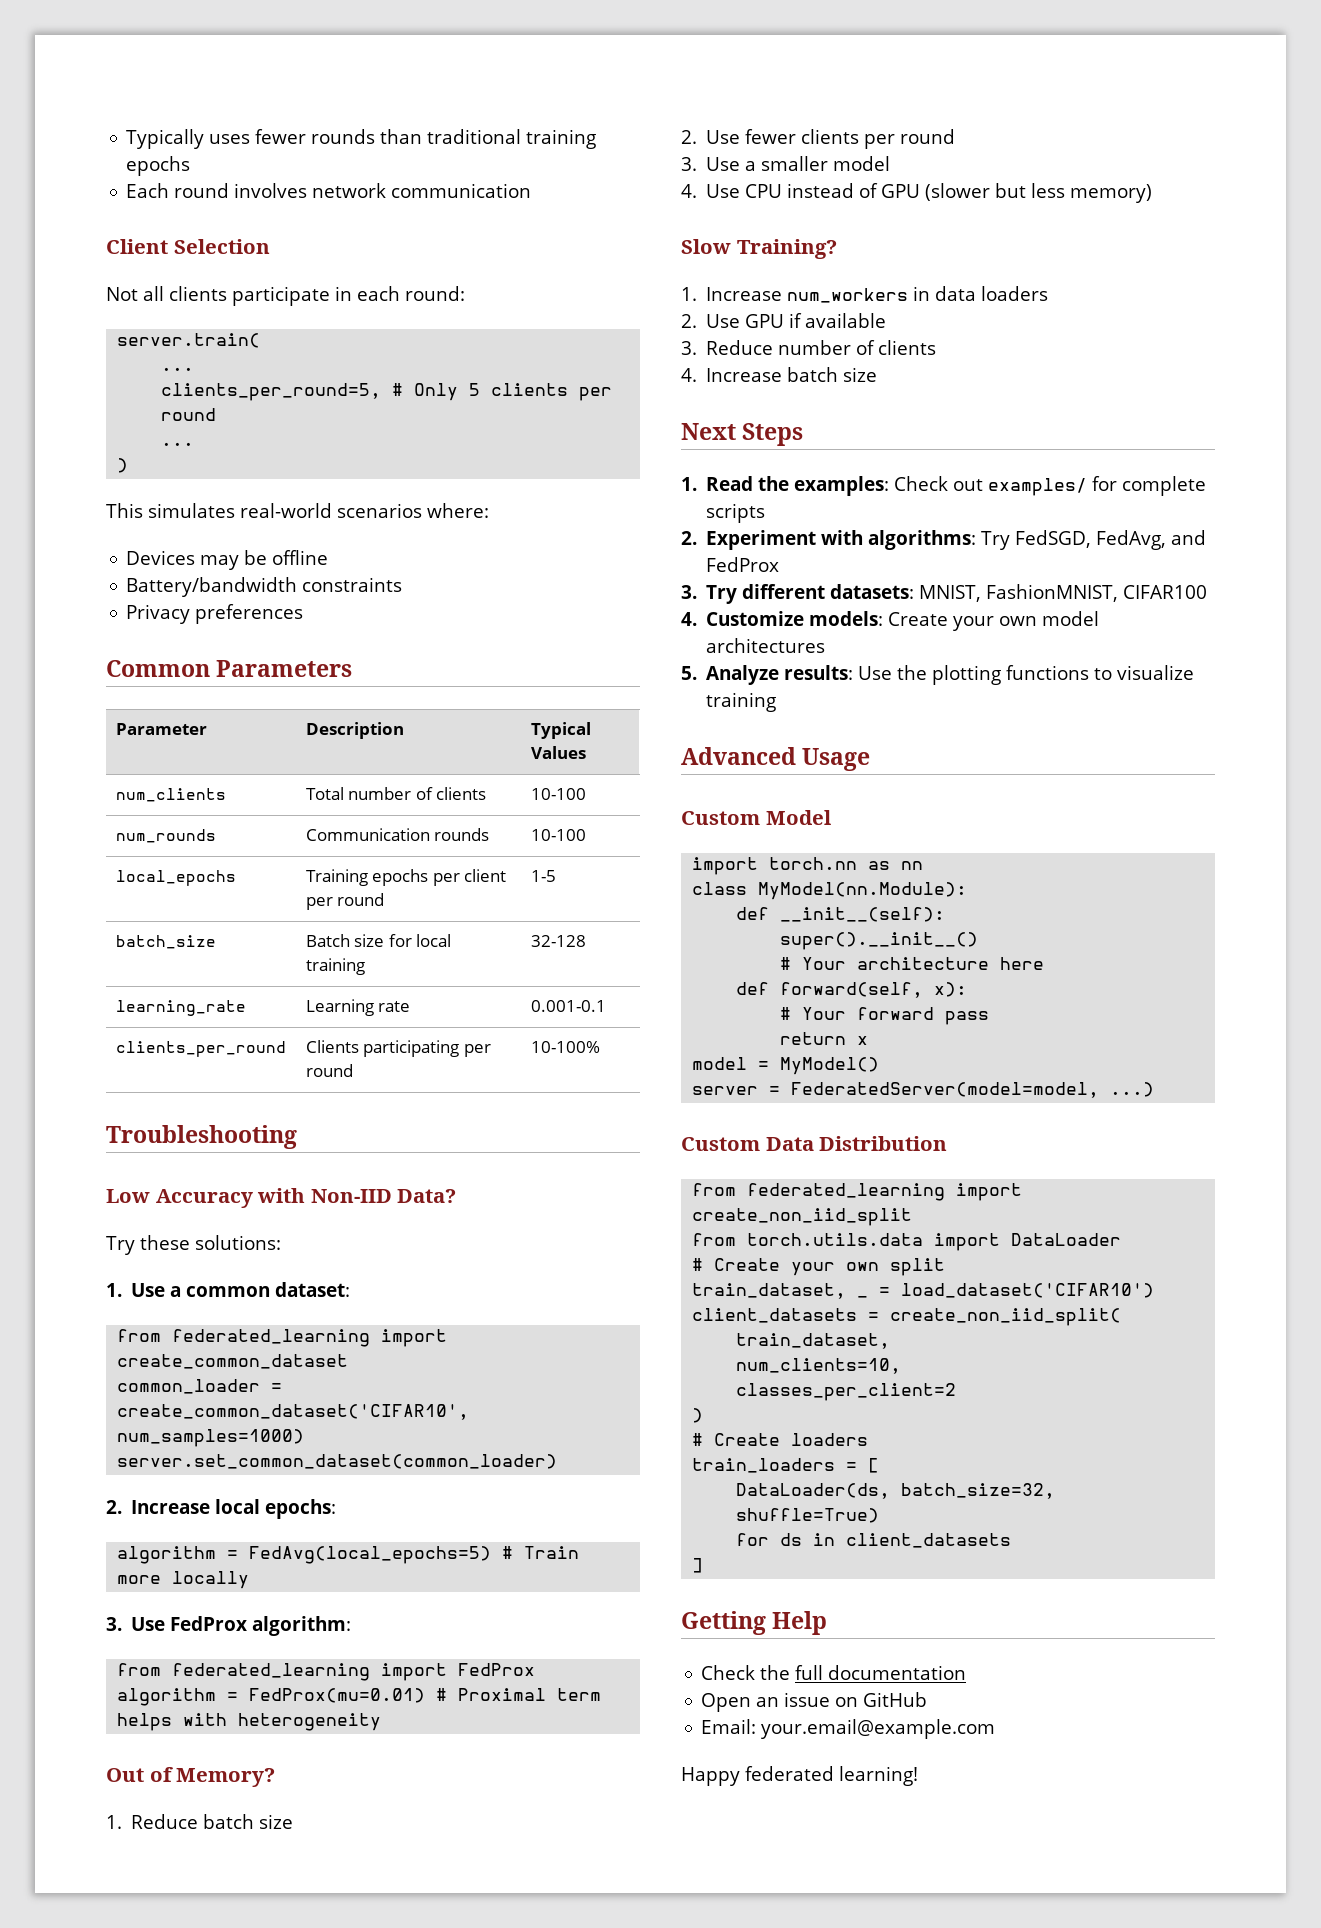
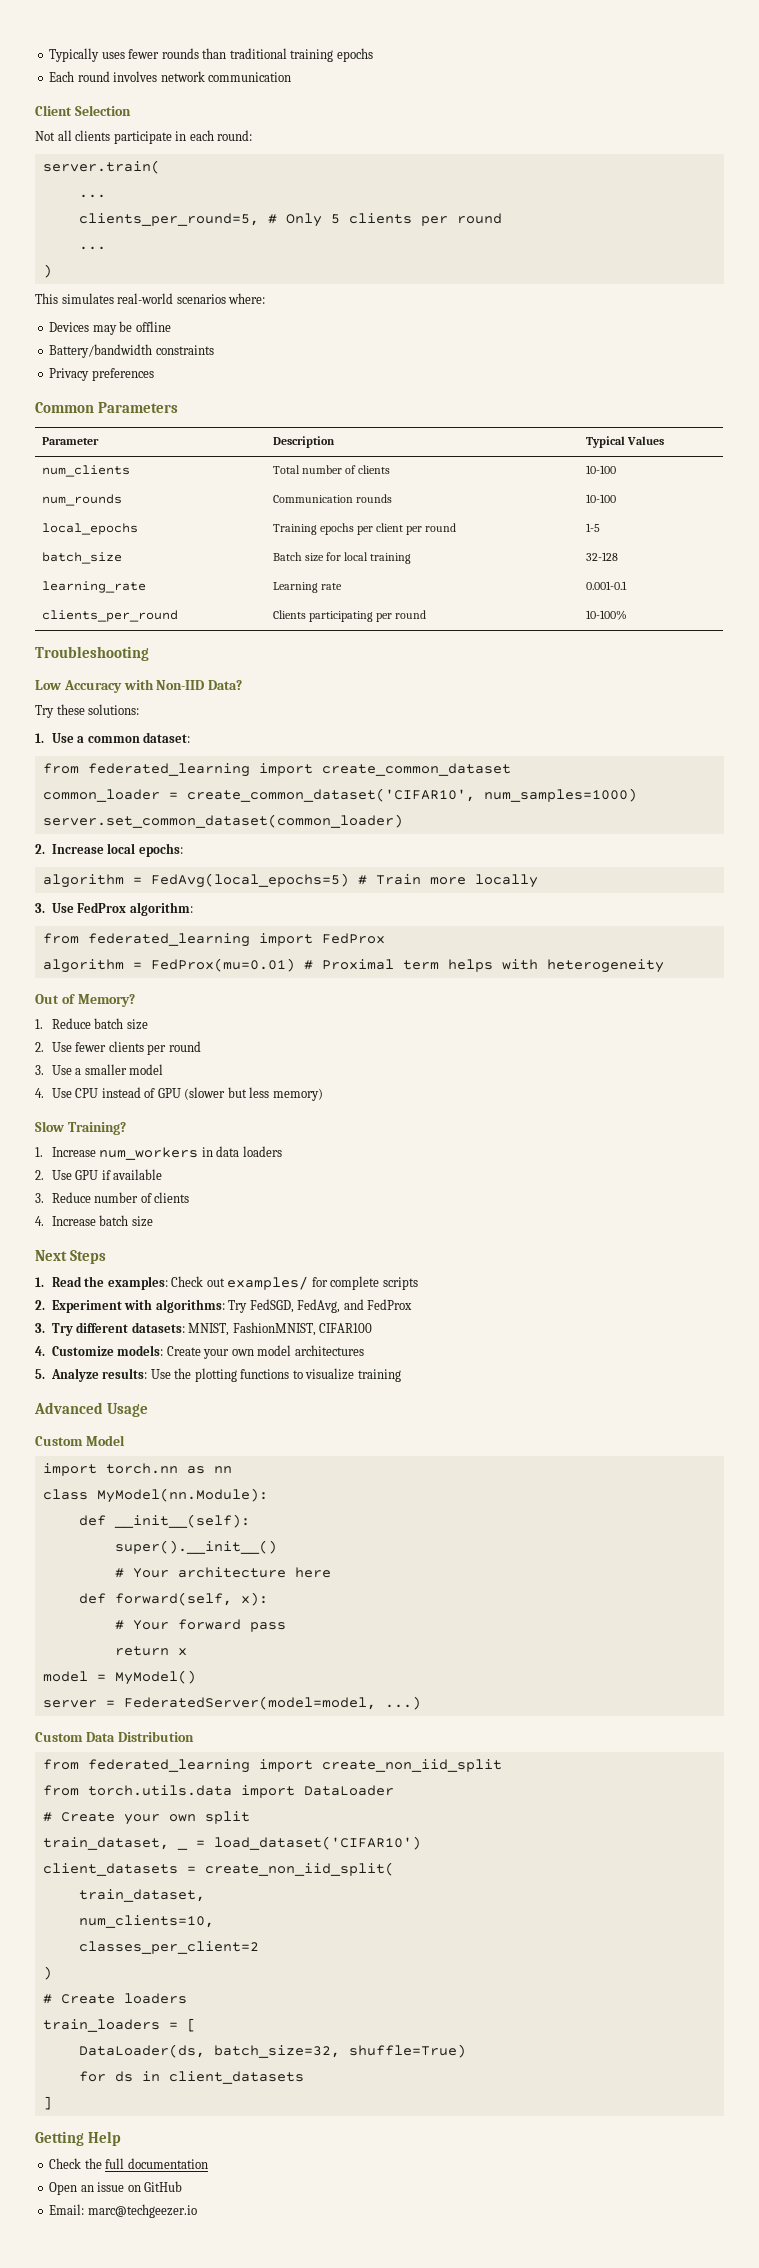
- Email: your.email@example.com
- Happy federated learning!
+ Email: marc@techgeezer.io

